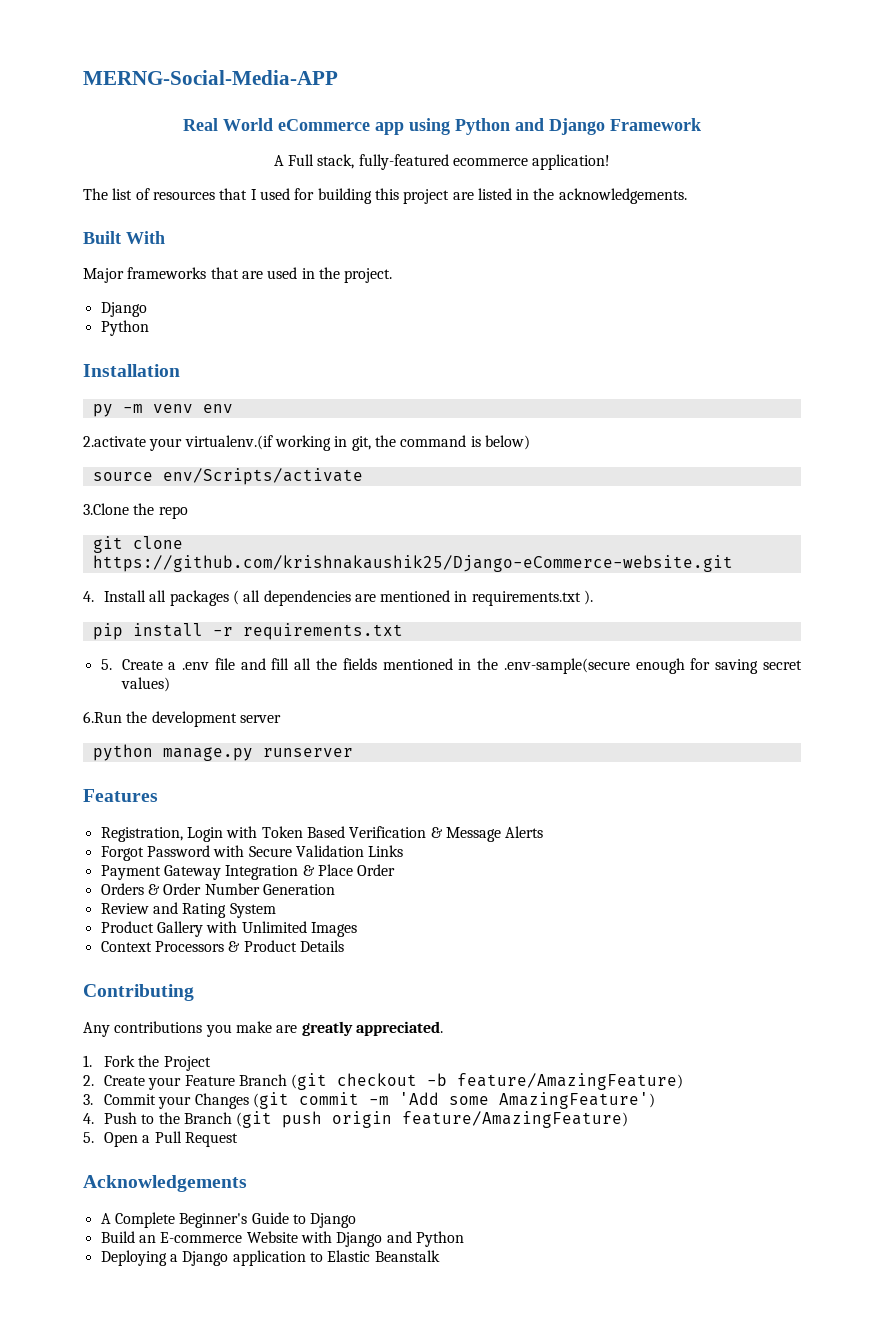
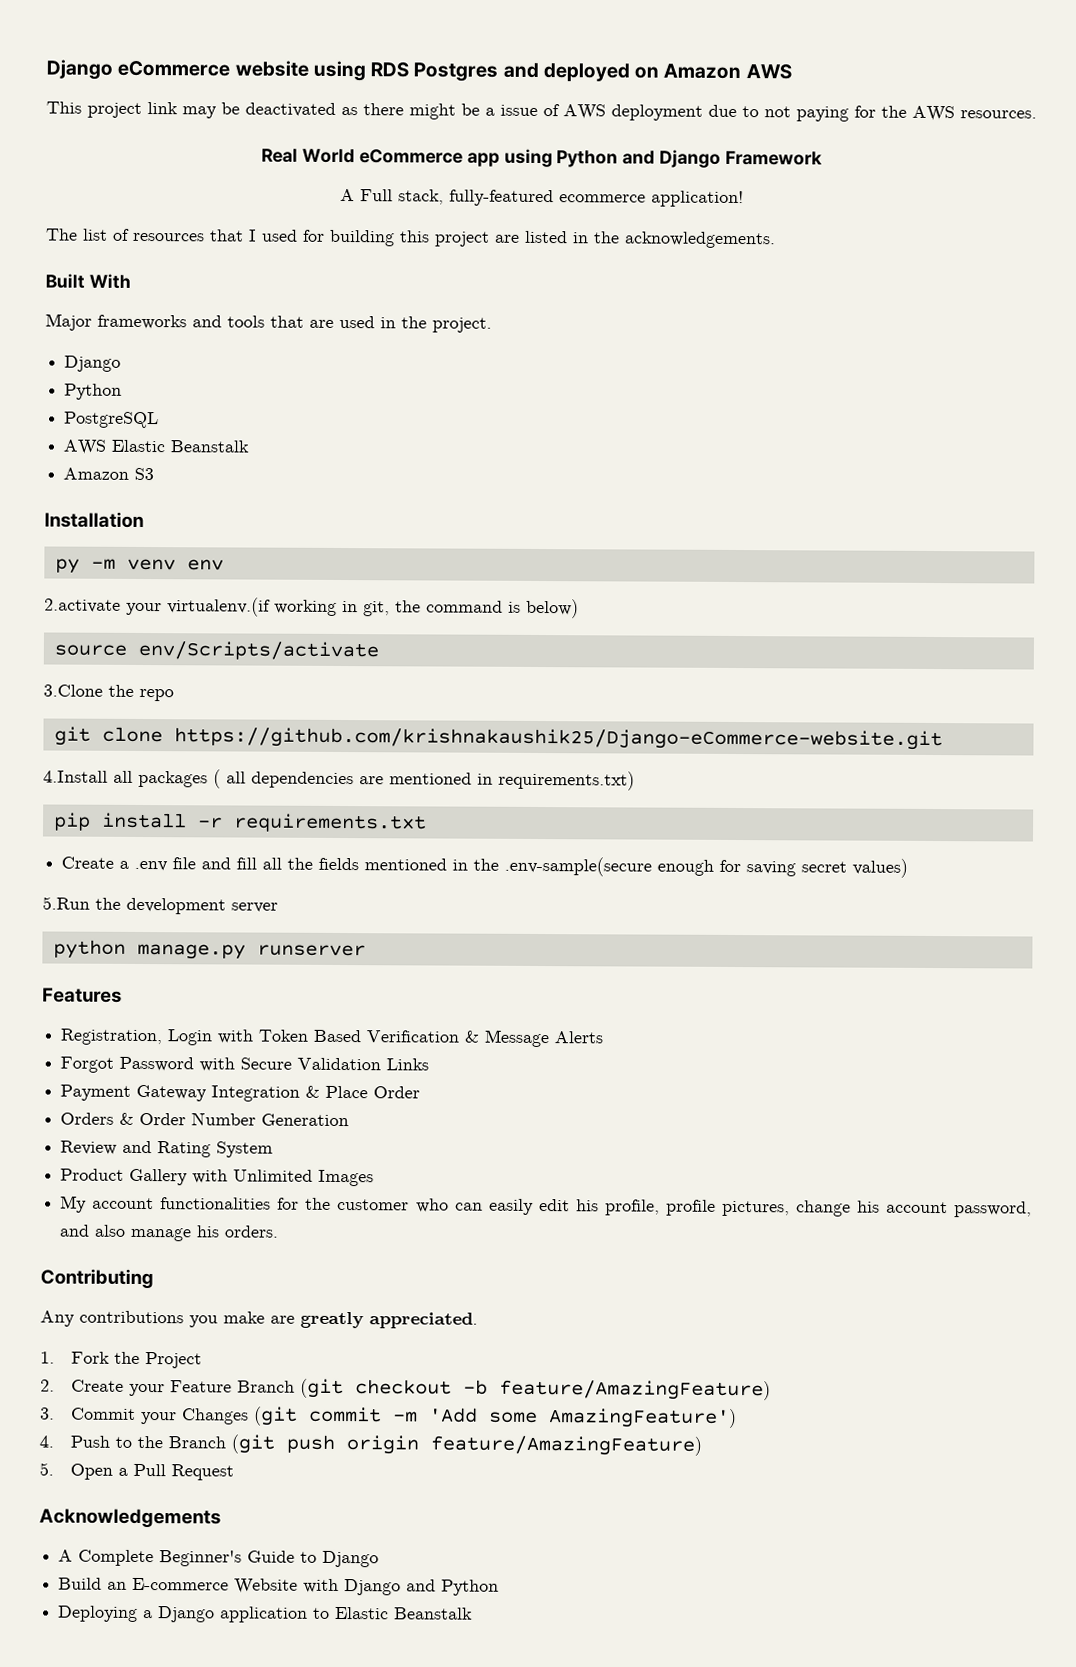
- MERNG-Social-Media-APP
+ Django eCommerce website using RDS Postgres and deployed on Amazon AWS
+ This project link may be deactivated as there might be a issue of AWS deployment due to not paying for the AWS resources.
- Major frameworks that are used in the project.
+ Major frameworks and tools that are used in the project.
+ PostgreSQL
+ AWS Elastic Beanstalk
+ Amazon S3
- 4. Install all packages ( all dependencies are mentioned in requirements.txt ).
+ 4.Install all packages ( all dependencies are mentioned in requirements.txt)
- 5. Create a .env file and fill all the fields mentioned in the .env-sample(secure enough for saving secret values)
+ Create a .env file and fill all the fields mentioned in the .env-sample(secure enough for saving secret values)
- 6.Run the development server
+ 5.Run the development server
- Context Processors & Product Details
+ My account functionalities for the customer who can easily edit his profile, profile pictures, change his account password, and also manage his orders.

